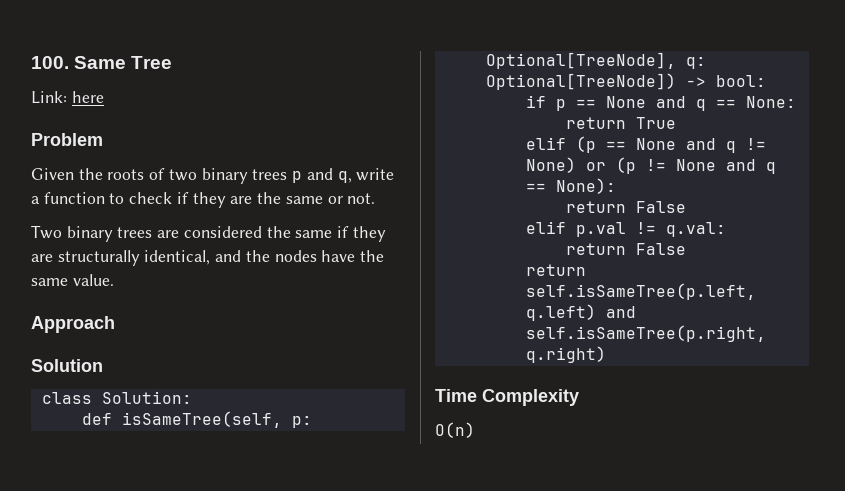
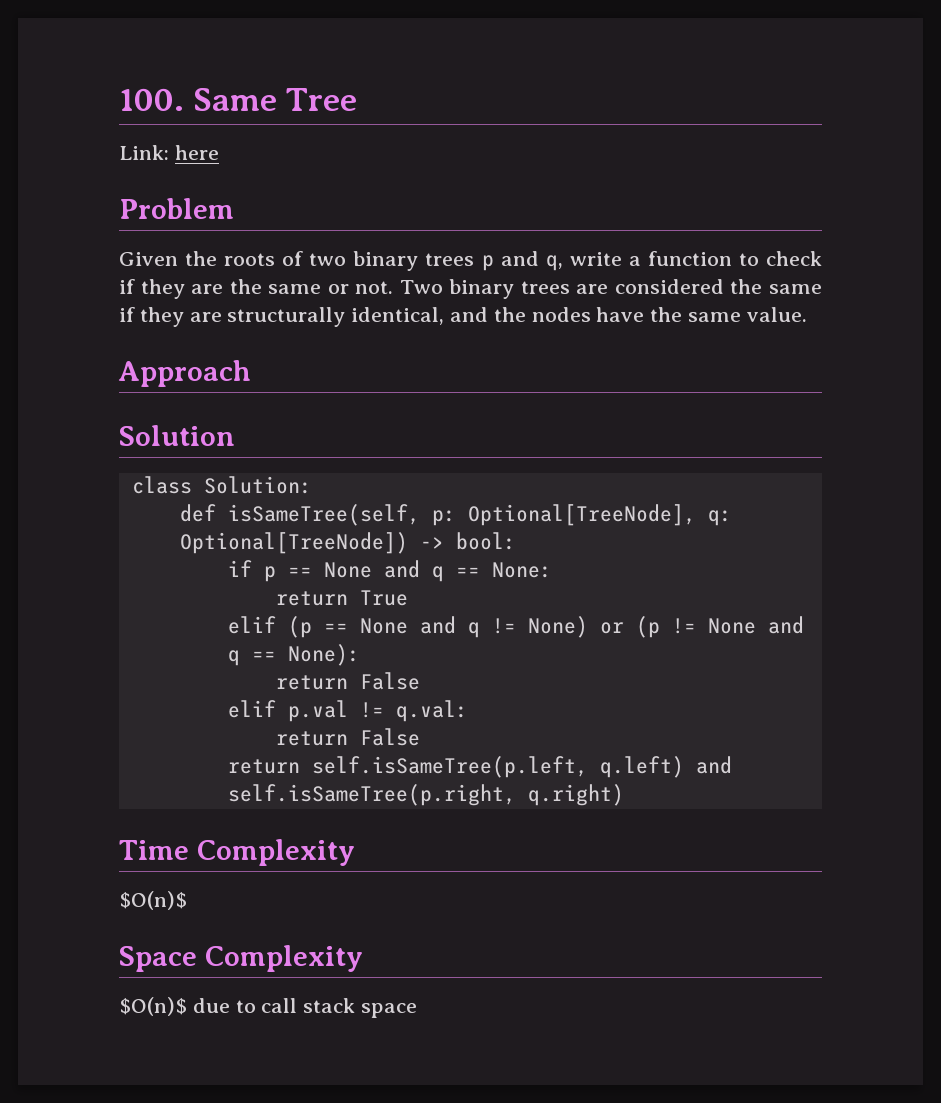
- Given the roots of two binary trees p and q, write a function to check if they are the same or not.
- Two binary trees are considered the same if they are structurally identical, and the nodes have the same value.
+ Given the roots of two binary trees p and q, write a function to check if they are the same or not. Two binary trees are considered the same if they are structurally identical, and the nodes have the same value.
  Time Complexity
- O(n)
+ $O(n)$
+ Space Complexity
+ $O(n)$ due to call stack space

